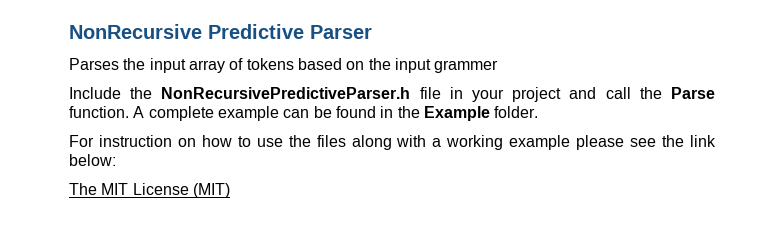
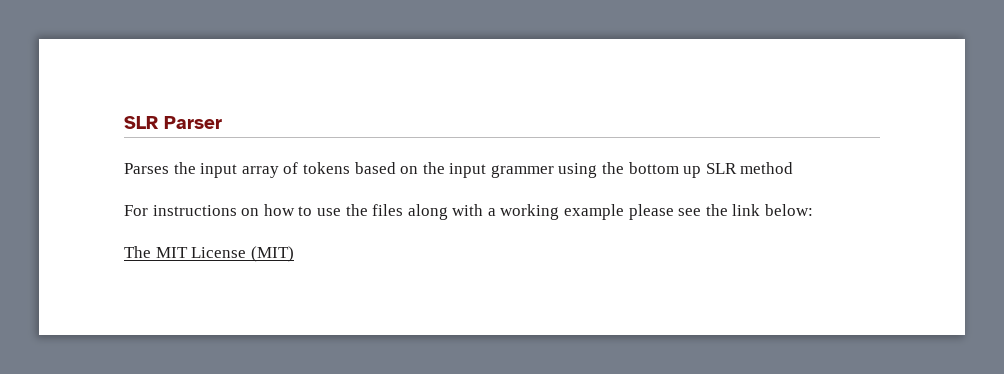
- NonRecursive Predictive Parser
+ SLR Parser
- Parses the input array of tokens based on the input grammer
- Include the NonRecursivePredictiveParser.h file in your project and call the Parse function. A complete example can be found in the Example folder.
+ Parses the input array of tokens based on the input grammer using the bottom up SLR method
- For instruction on how to use the files along with a working example please see the link below:
+ For instructions on how to use the files along with a working example please see the link below:

